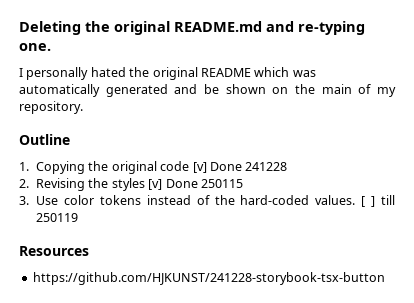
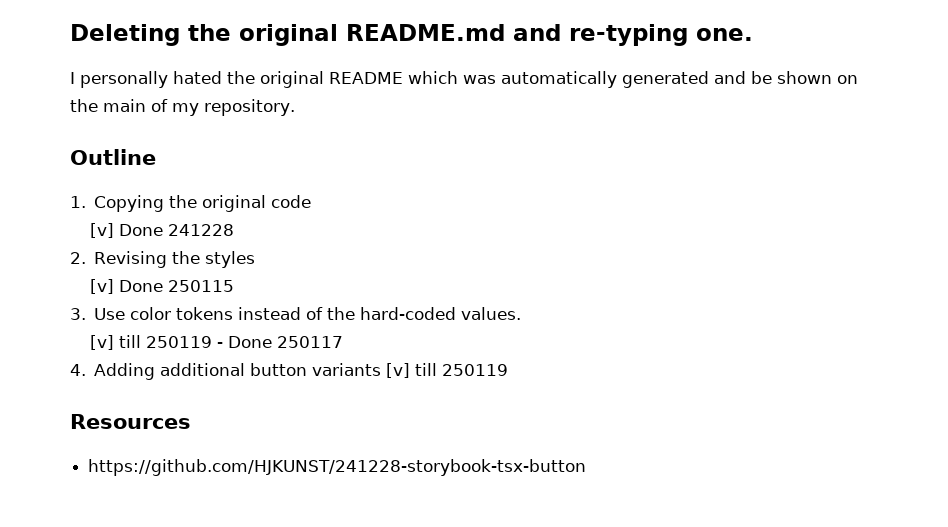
- 1. Copying the original code [v] Done 241228
+ 1. Copying the original code
+ [v] Done 241228
- 2. Revising the styles [v] Done 250115
+ 2. Revising the styles
+ [v] Done 250115
- 3. Use color tokens instead of the hard-coded values. [ ] till 250119
+ 3. Use color tokens instead of the hard-coded values.
+ [v] till 250119 - Done 250117
+ 4. Adding additional button variants [v] till 250119

